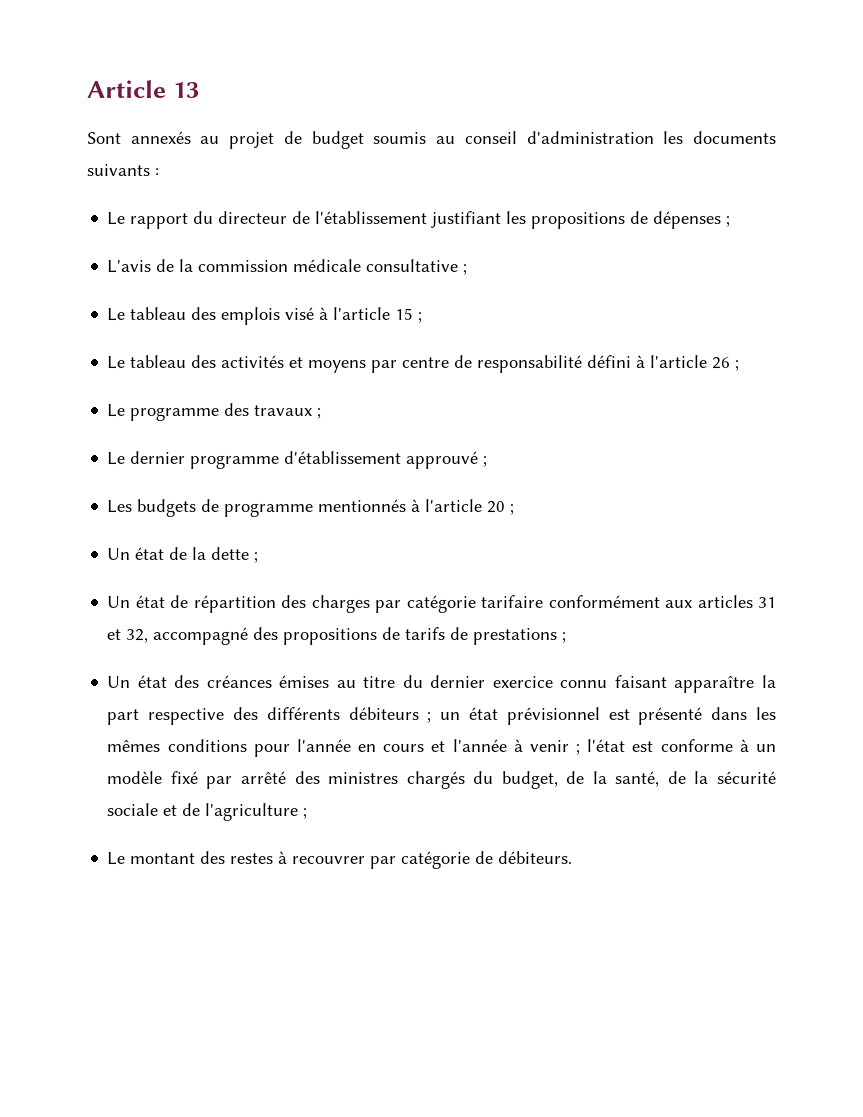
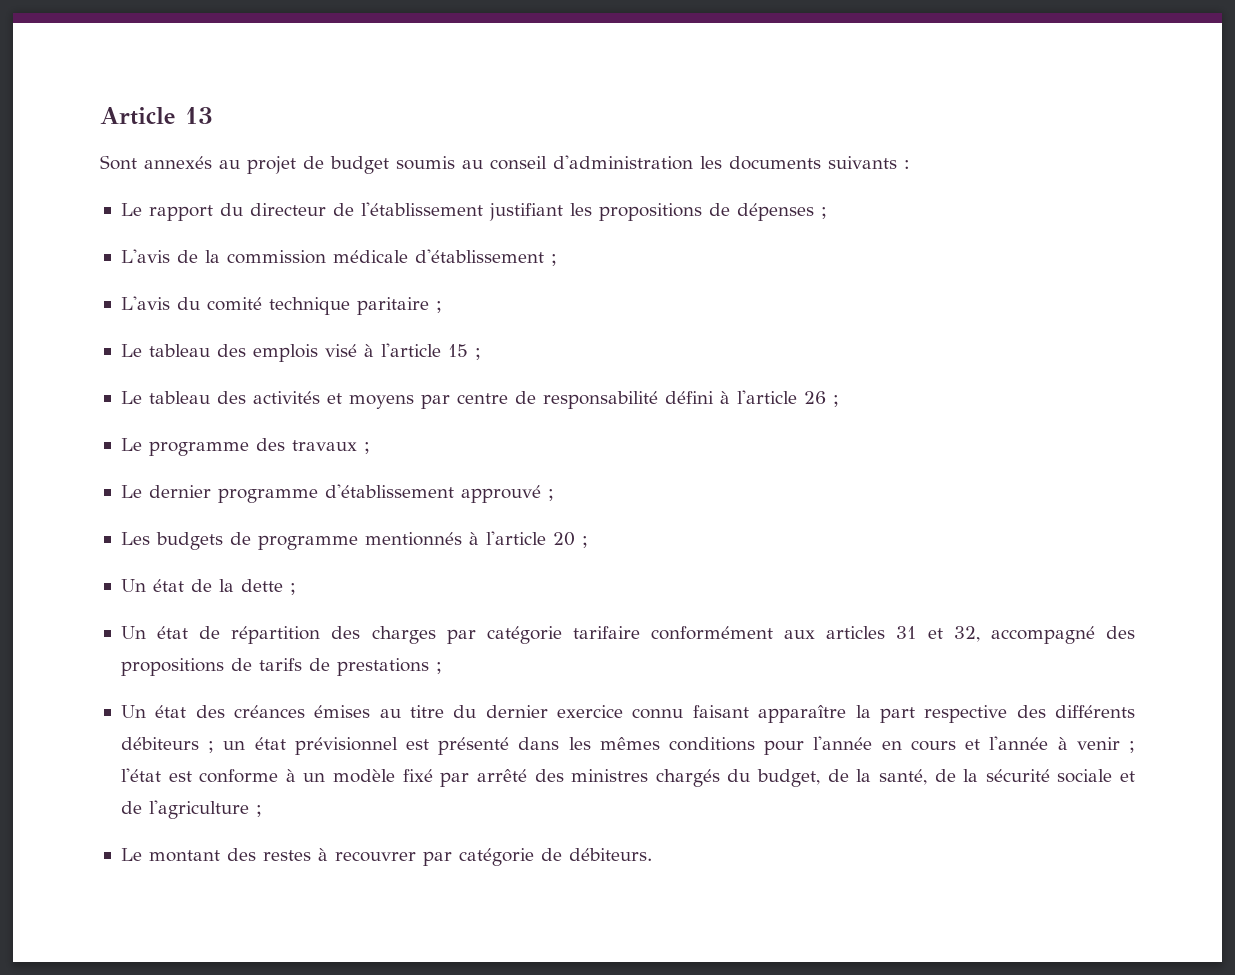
- L'avis de la commission médicale consultative ;
+ L'avis de la commission médicale d'établissement ;
+ L'avis du comité technique paritaire ;

